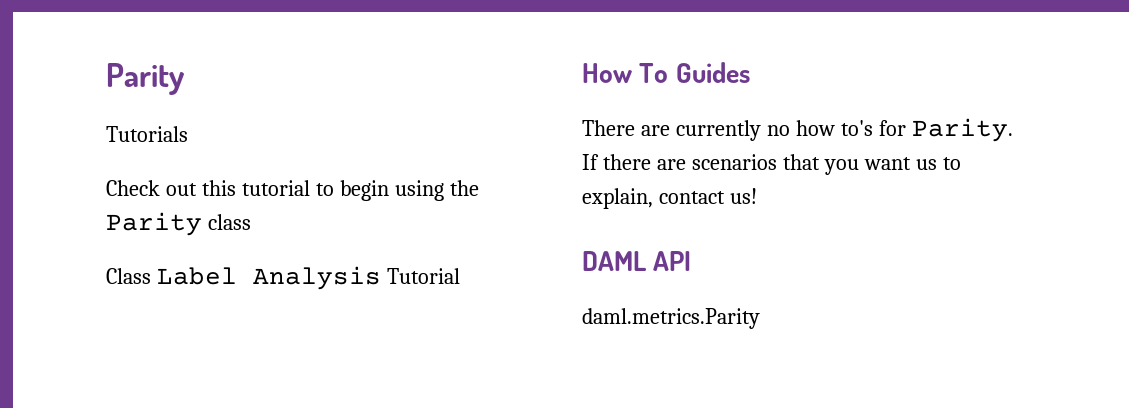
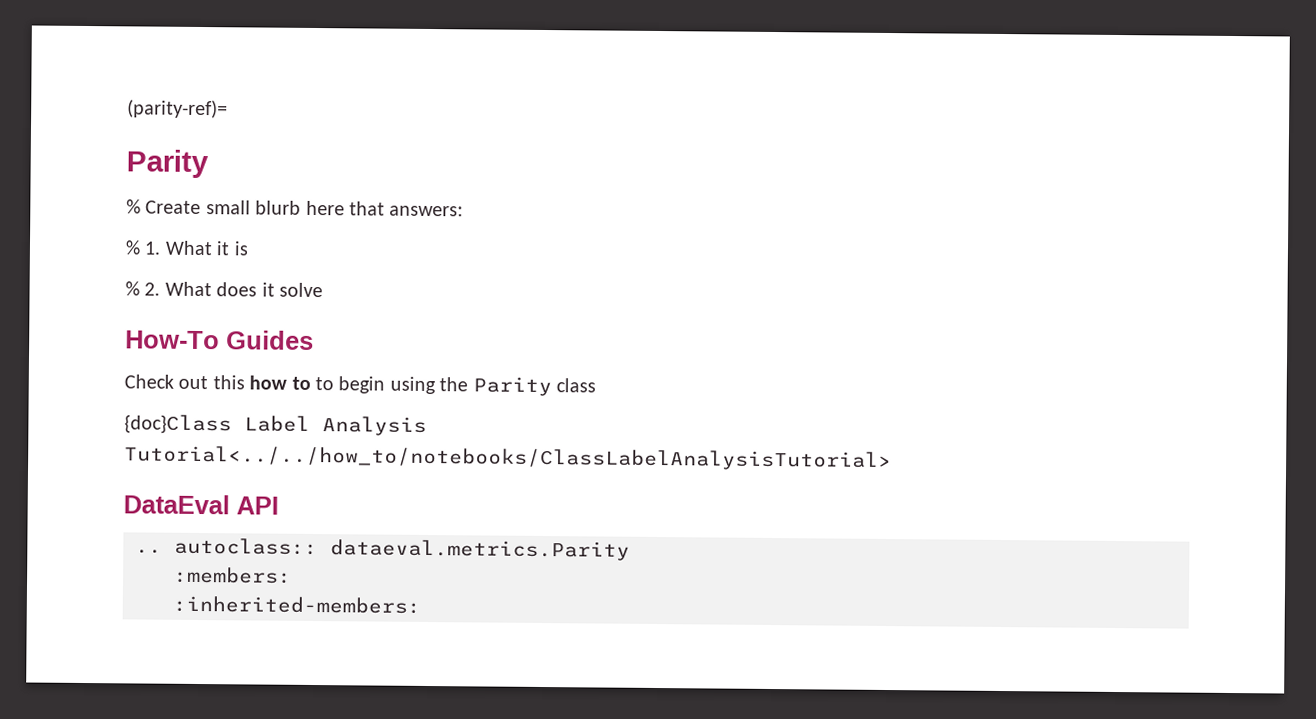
+ (parity-ref)=
- Tutorials
+ % Create small blurb here that answers:
+ % 1. What it is
+ % 2. What does it solve
+ How-To Guides
- Check out this tutorial to begin using the Parity class
+ Check out this how to to begin using the Parity class
- Class Label Analysis Tutorial
- How To Guides
- There are currently no how to's for Parity. If there are scenarios that you want us to explain, contact us!
- DAML API
- daml.metrics.Parity
+ {doc}Class Label Analysis Tutorial<../../how_to/notebooks/ClassLabelAnalysisTutorial>
+ DataEval API
+ .. autoclass:: dataeval.metrics.Parity
+ :members:
+ :inherited-members:

